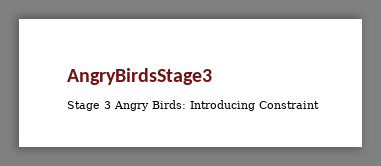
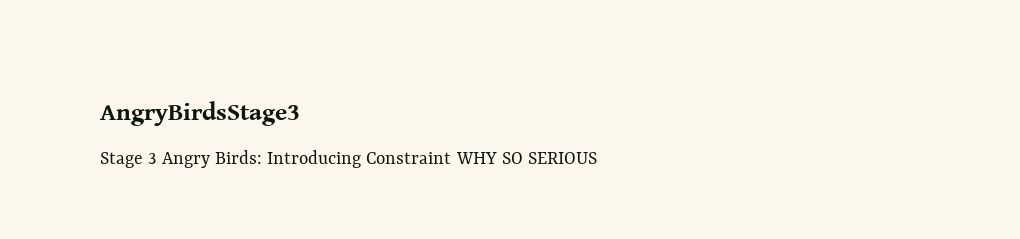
- Stage 3 Angry Birds: Introducing Constraint
+ Stage 3 Angry Birds: Introducing Constraint WHY SO SERIOUS

